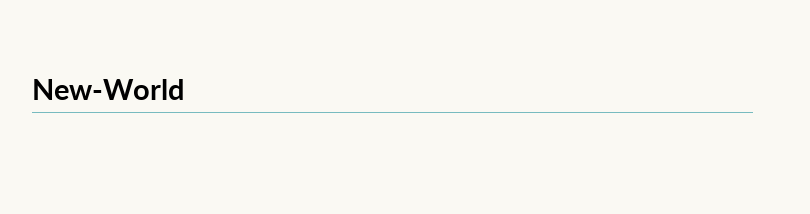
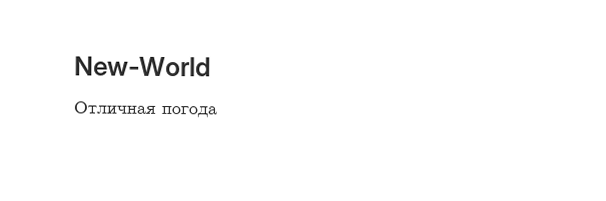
+ Отличная погода

